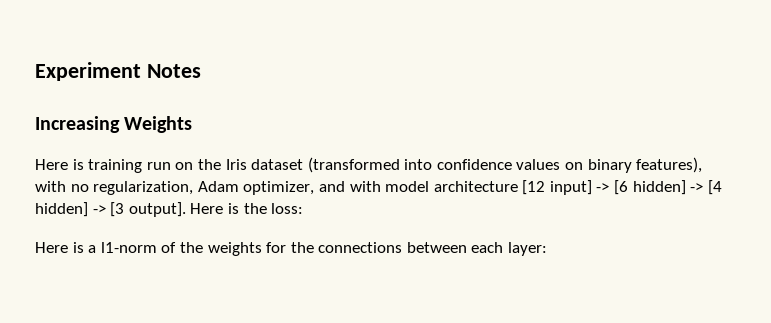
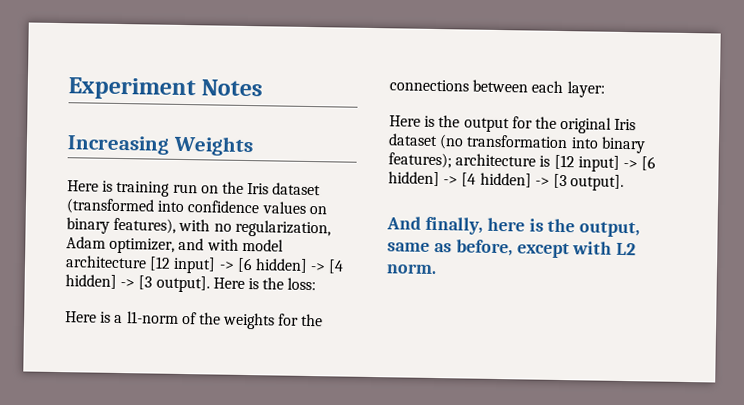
+ Here is the output for the original Iris dataset (no transformation into binary features); architecture is [12 input] -> [6 hidden] -> [4 hidden] -> [3 output].
+ And finally, here is the output, same as before, except with L2 norm.

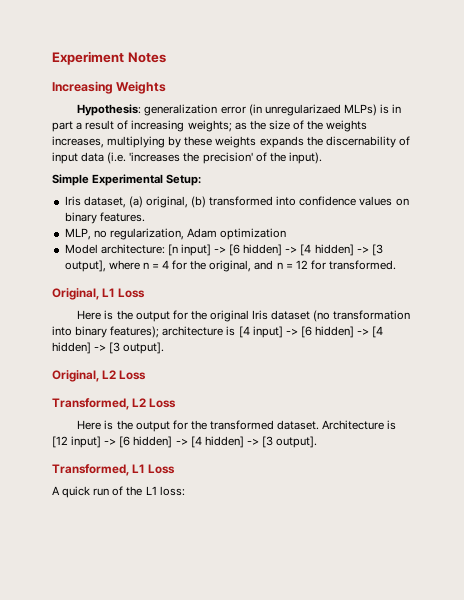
- Here is training run on the Iris dataset (transformed into confidence values on binary features), with no regularization, Adam optimizer, and with model architecture [12 input] -> [6 hidden] -> [4 hidden] -> [3 output]. Here is the loss:
- Here is a l1-norm of the weights for the connections between each layer:
+ Hypothesis: generalization error (in unregularizaed MLPs) is in part a result of increasing weights; as the size of the weights increases, multiplying by these weights expands the discernability of input data (i.e. 'increases the precision' of the input).
+ Simple Experimental Setup:
+ Iris dataset, (a) original, (b) transformed into confidence values on binary features.
+ MLP, no regularization, Adam optimization
+ Model architecture: [n input] -> [6 hidden] -> [4 hidden] -> [3 output], where n = 4 for the original, and n = 12 for transformed.
+ Original, L1 Loss
- Here is the output for the original Iris dataset (no transformation into binary features); architecture is [12 input] -> [6 hidden] -> [4 hidden] -> [3 output].
+ Here is the output for the original Iris dataset (no transformation into binary features); architecture is [4 input] -> [6 hidden] -> [4 hidden] -> [3 output].
+ Original, L2 Loss
+ Transformed, L2 Loss
+ Here is the output for the transformed dataset. Architecture is [12 input] -> [6 hidden] -> [4 hidden] -> [3 output].
- And finally, here is the output, same as before, except with L2 norm.
+ Transformed, L1 Loss
+ A quick run of the L1 loss:

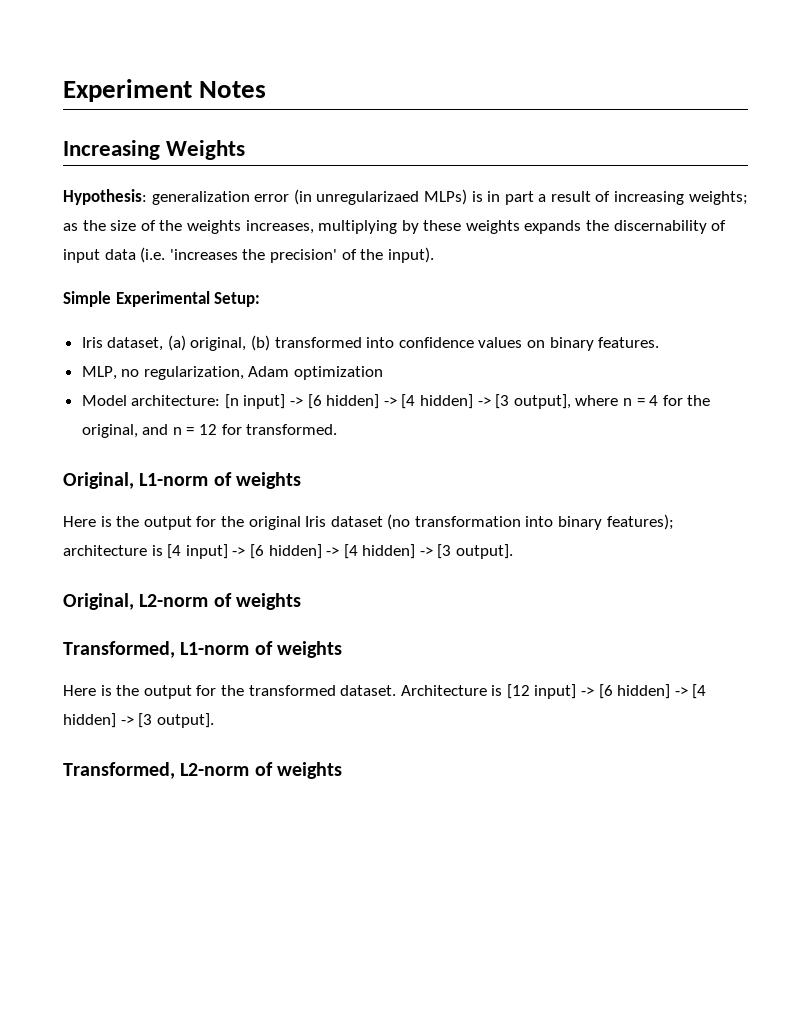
- Original, L1 Loss
+ Original, L1-norm of weights
- Original, L2 Loss
- Transformed, L2 Loss
+ Original, L2-norm of weights
+ Transformed, L1-norm of weights
- Transformed, L1 Loss
- A quick run of the L1 loss:
+ Transformed, L2-norm of weights

